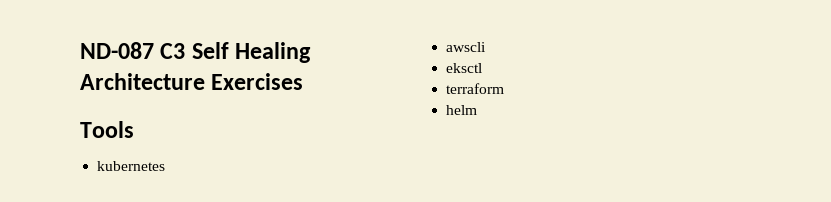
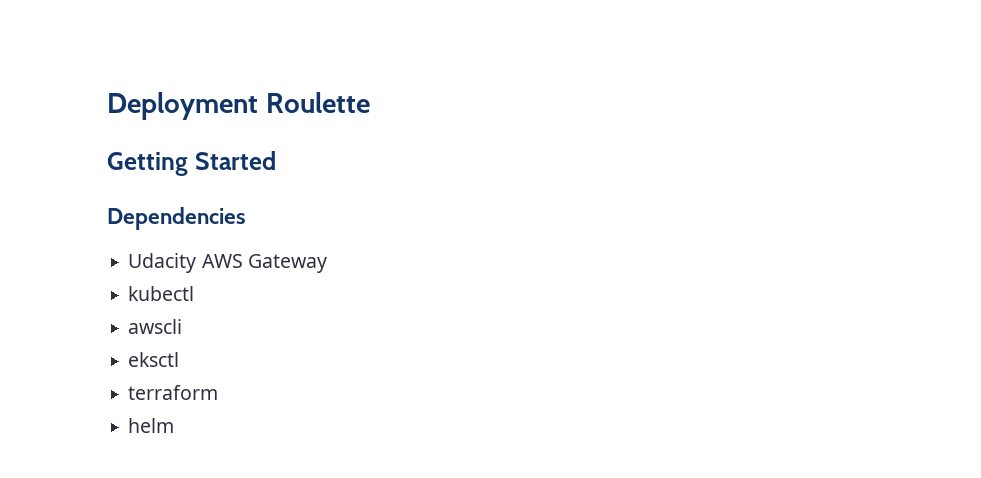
- ND-087 C3 Self Healing Architecture Exercises
- Tools
- kubernetes
+ Deployment Roulette
+ Getting Started
+ Dependencies
+ Udacity AWS Gateway
+ kubectl

